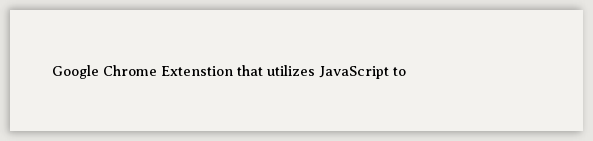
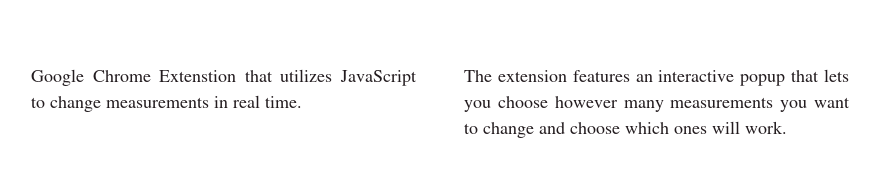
- Google Chrome Extenstion that utilizes JavaScript to
+ Google Chrome Extenstion that utilizes JavaScript to change measurements in real time.
+ The extension features an interactive popup that lets you choose however many measurements you want to change and choose which ones will work.

